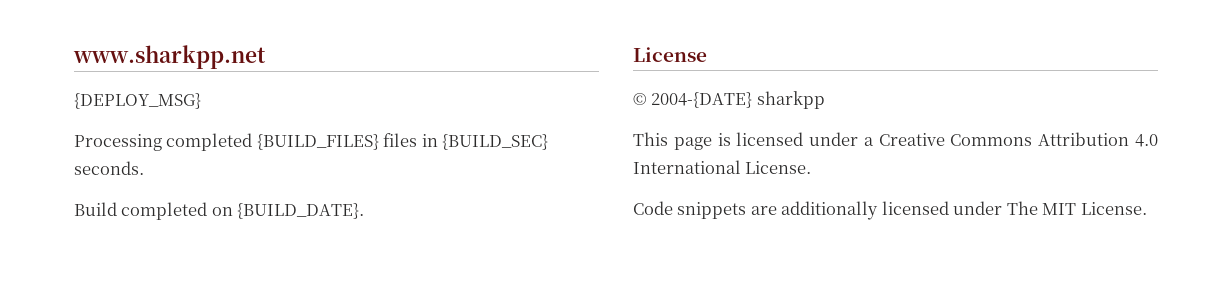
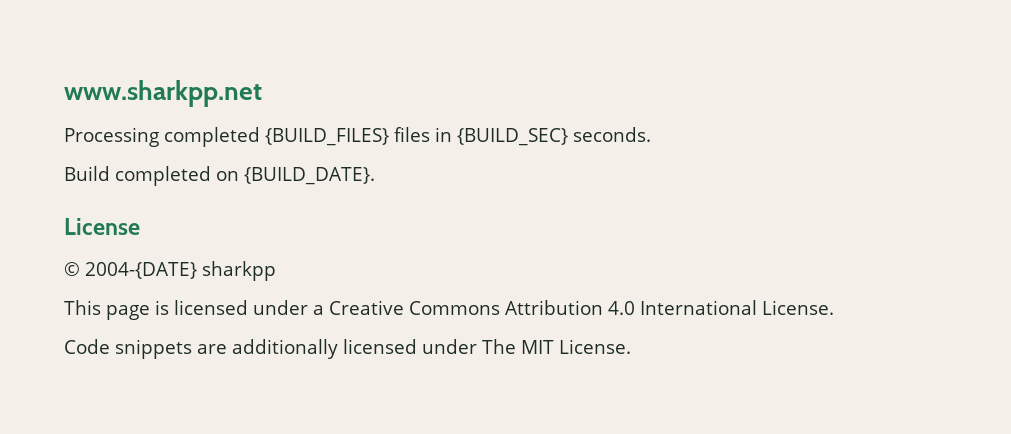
- {DEPLOY_MSG}

